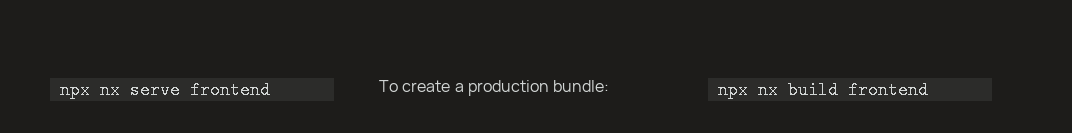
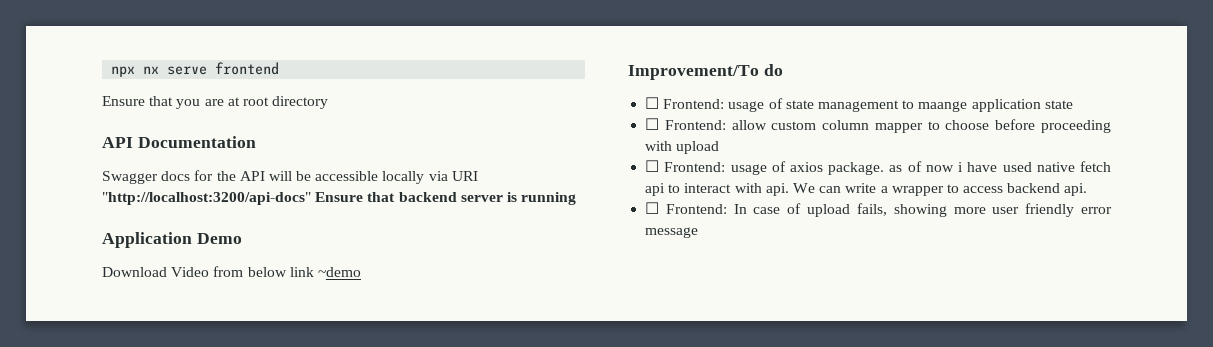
- To create a production bundle:
- npx nx build frontend
+ Ensure that you are at root directory
+ API Documentation
+ Swagger docs for the API will be accessible locally via URI "http://localhost:3200/api-docs" Ensure that backend server is running
+ Application Demo
+ Download Video from below link ~demo
+ Improvement/To do
+ ☐ Frontend: usage of state management to maange application state
+ ☐ Frontend: allow custom column mapper to choose before proceeding with upload
+ ☐ Frontend: usage of axios package. as of now i have used native fetch api to interact with api. We can write a wrapper to access backend api.
+ ☐ Frontend: In case of upload fails, showing more user friendly error message

